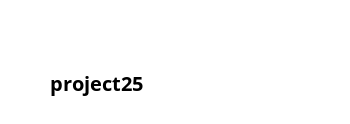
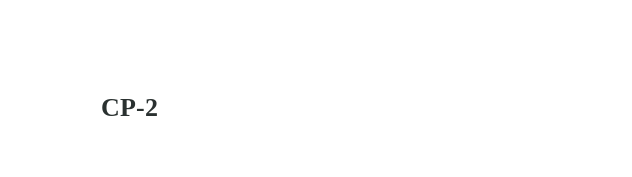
- project25
+ CP-2

